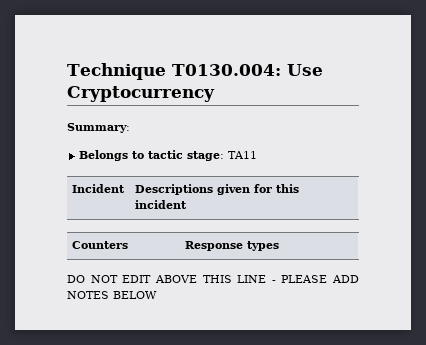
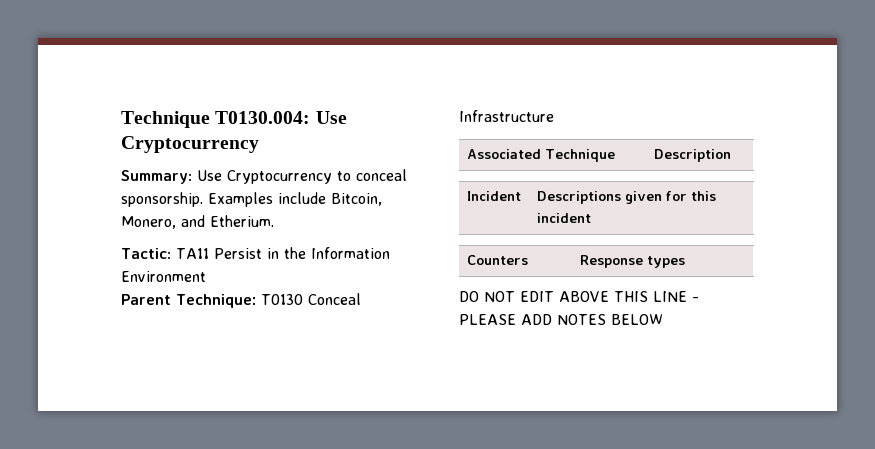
- Summary:
- Belongs to tactic stage: TA11
+ Summary: Use Cryptocurrency to conceal sponsorship. Examples include Bitcoin, Monero, and Etherium.
+ Tactic: TA11 Persist in the Information Environment
+ Parent Technique: T0130 Conceal Infrastructure
+ Associated Technique | Description

